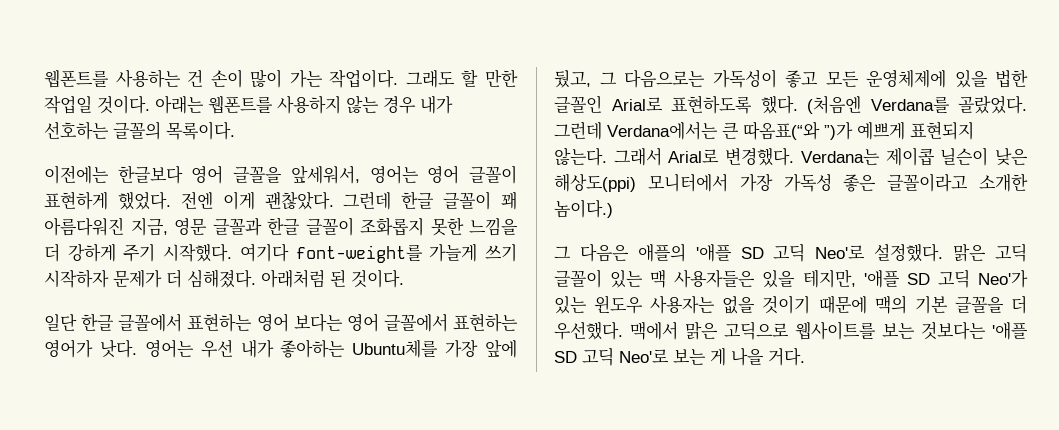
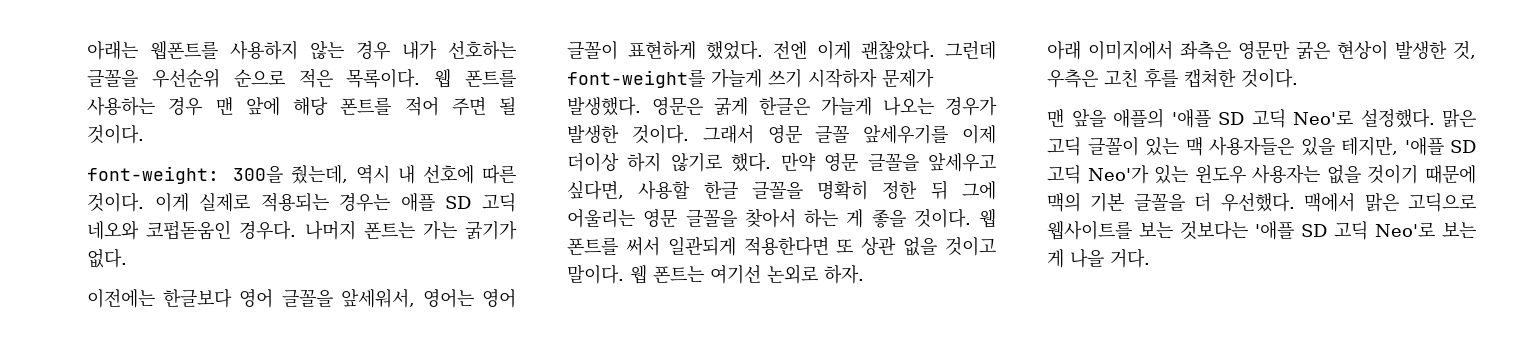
- 웹폰트를 사용하는 건 손이 많이 가는 작업이다. 그래도 할 만한 작업일 것이다. 아래는 웹폰트를 사용하지 않는 경우 내가 선호하는 글꼴의 목록이다.
+ 아래는 웹폰트를 사용하지 않는 경우 내가 선호하는 글꼴을 우선순위 순으로 적은 목록이다. 웹 폰트를 사용하는 경우 맨 앞에 해당 폰트를 적어 주면 될 것이다.
+ font-weight: 300을 줬는데, 역시 내 선호에 따른 것이다. 이게 실제로 적용되는 경우는 애플 SD 고딕 네오와 코펍돋움인 경우다. 나머지 폰트는 가는 굵기가 없다.
- 그런데 한글 글꼴이 꽤 아름다워진 지금, 영문 글꼴과 한글 글꼴이 조화롭지 못한 느낌을 더 강하게 주기 시작했다. 여기다 font-weight를 가늘게 쓰기 시작하자 문제가 더 심해졌다. 아래처럼 된 것이다.
- 일단 한글 글꼴에서 표현하는 영어 보다는 영어 글꼴에서 표현하는 영어가 낫다. 영어는 우선 내가 좋아하는 Ubuntu체를 가장 앞에 뒀고, 그 다음으로는 가독성이 좋고 모든 운영체제에 있을 법한 글꼴인 Arial로 표현하도록 했다. (처음엔 Verdana를 골랐었다. 그런데 Verdana에서는 큰 따옴표(“와 ”)가 예쁘게 표현되지 않는다. 그래서 Arial로 변경했다. Verdana는 제이콥 닐슨이 낮은 해상도(ppi) 모니터에서 가장 가독성 좋은 글꼴이라고 소개한 놈이다.)
- 그 다음은 애플의 '애플 SD 고딕 Neo'로 설정했다.
+ 그런데 font-weight를 가늘게 쓰기 시작하자 문제가 발생했다. 영문은 굵게 한글은 가늘게 나오는 경우가 발생한 것이다. 그래서 영문 글꼴 앞세우기를 이제 더이상 하지 않기로 했다. 만약 영문 글꼴을 앞세우고 싶다면, 사용할 한글 글꼴을 명확히 정한 뒤 그에 어울리는 영문 글꼴을 찾아서 하는 게 좋을 것이다. 웹 폰트를 써서 일관되게 적용한다면 또 상관 없을 것이고 말이다. 웹 폰트는 여기선 논외로 하자.
+ 아래 이미지에서 좌측은 영문만 굵은 현상이 발생한 것, 우측은 고친 후를 캡쳐한 것이다.
+ 맨 앞을 애플의 '애플 SD 고딕 Neo'로 설정했다.

